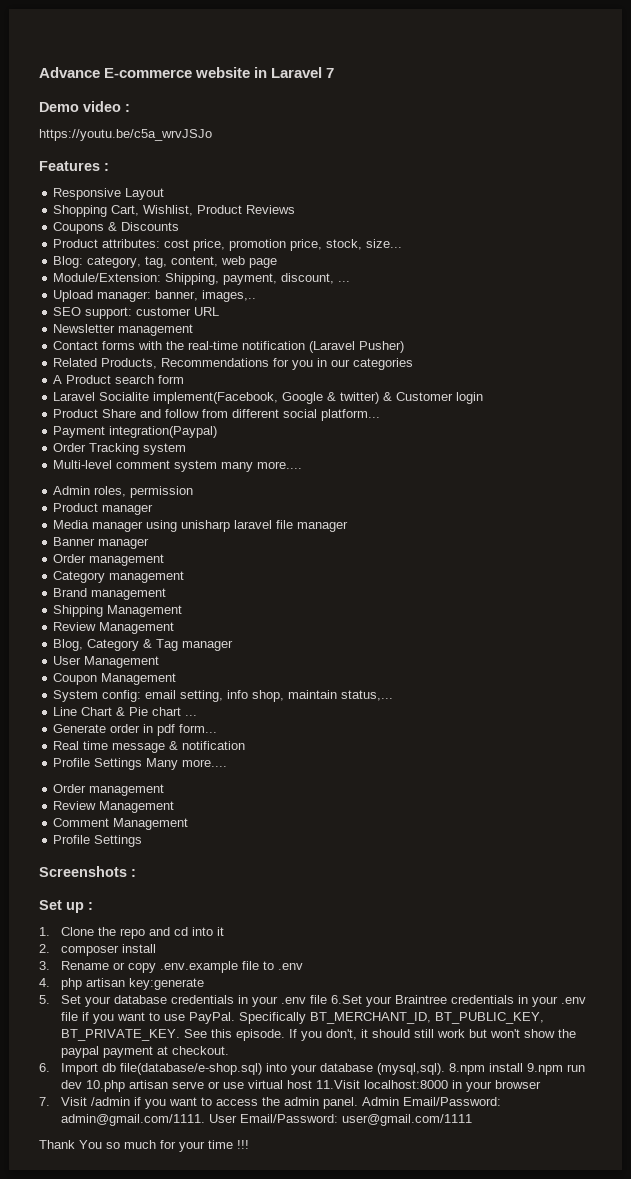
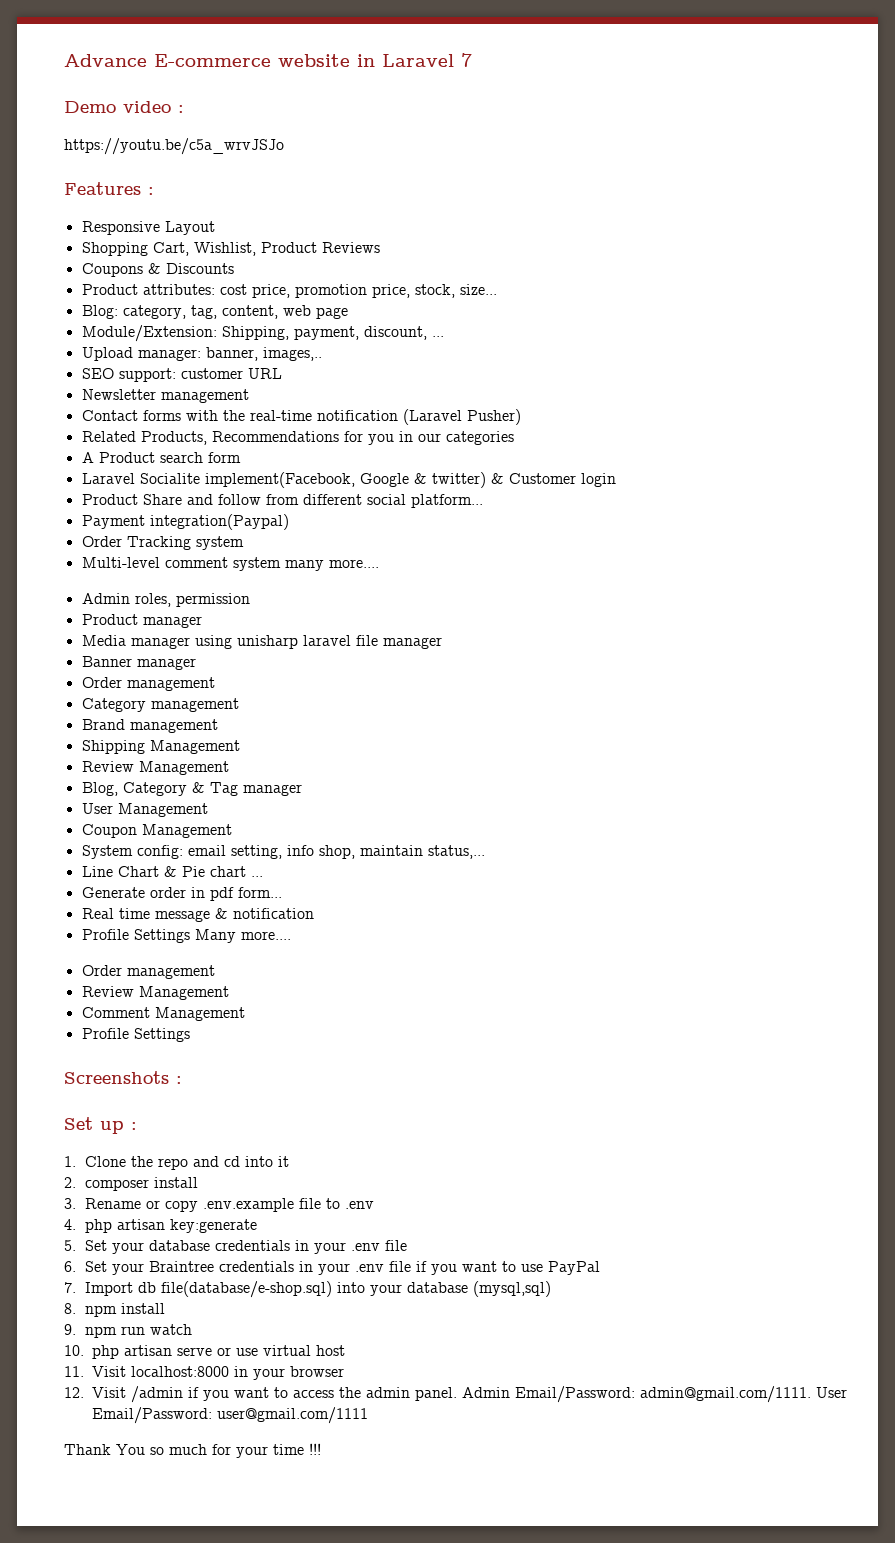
- 5. Set your database credentials in your .env file 6.Set your Braintree credentials in your .env file if you want to use PayPal. Specifically BT_MERCHANT_ID, BT_PUBLIC_KEY, BT_PRIVATE_KEY. See this episode. If you don't, it should still work but won't show the paypal payment at checkout.
- 6. Import db file(database/e-shop.sql) into your database (mysql,sql). 8.npm install 9.npm run dev 10.php artisan serve or use virtual host 11.Visit localhost:8000 in your browser
+ 5. Set your database credentials in your .env file
+ 6. Set your Braintree credentials in your .env file if you want to use PayPal
+ 7. Import db file(database/e-shop.sql) into your database (mysql,sql)
+ 8. npm install
+ 9. npm run watch
+ 10. php artisan serve or use virtual host
+ 11. Visit localhost:8000 in your browser
- 7. Visit /admin if you want to access the admin panel.
+ 12. Visit /admin if you want to access the admin panel.

